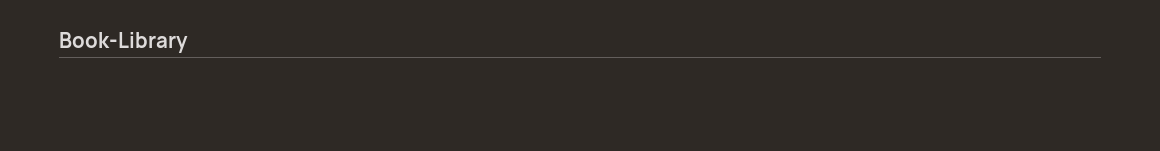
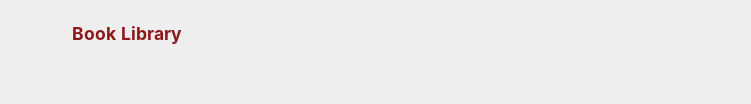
- Book-Library
+ Book Library

